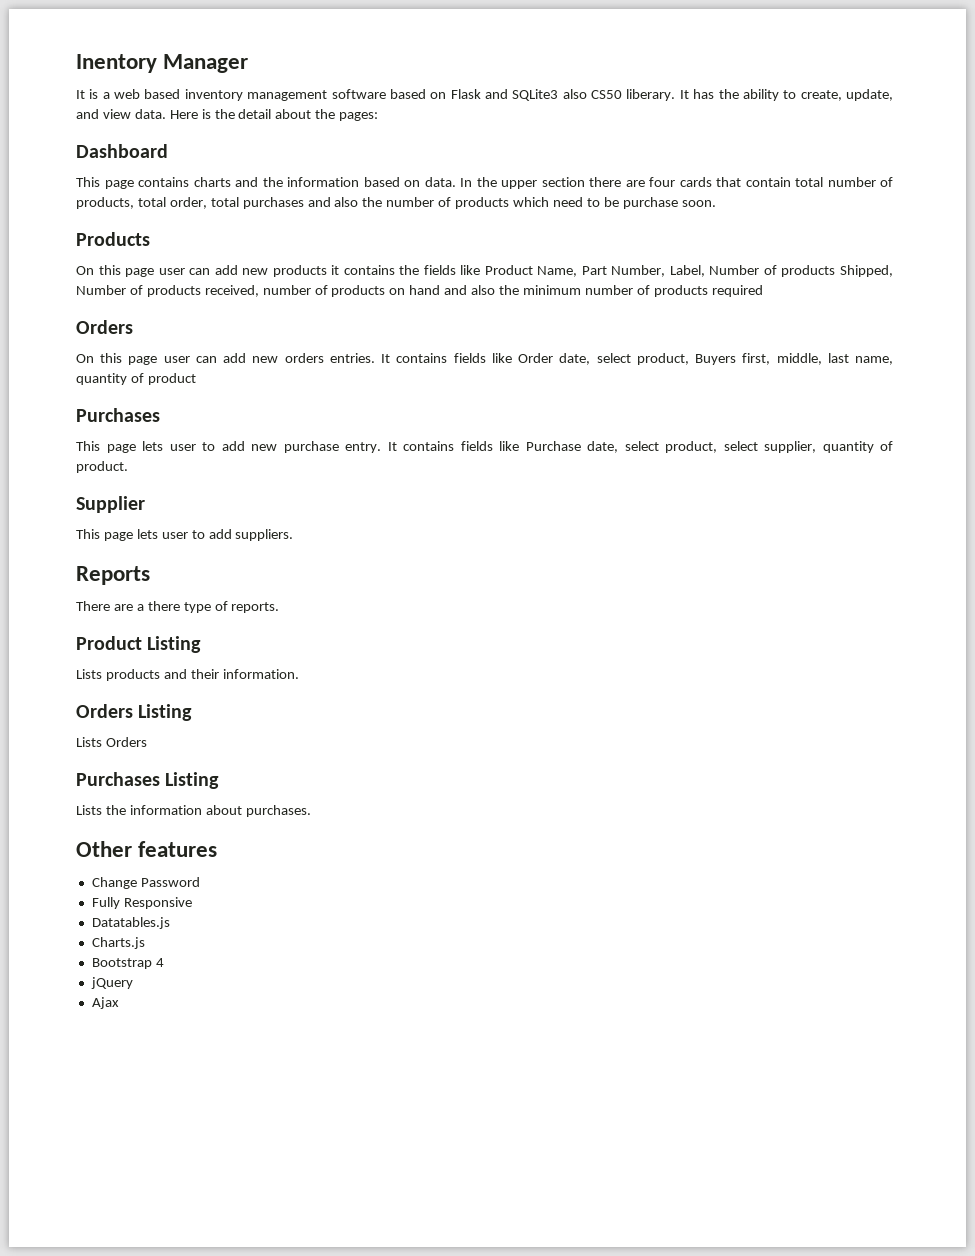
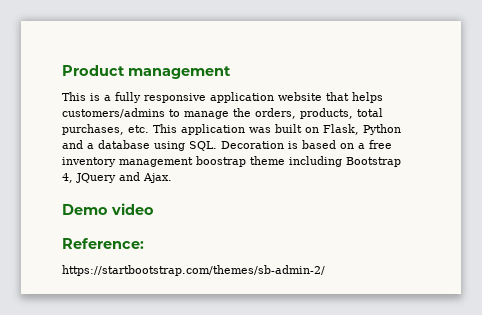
- Inentory Manager
- It is a web based inventory management software based on Flask and SQLite3 also CS50 liberary. It has the ability to create, update, and view data. Here is the detail about the pages:
- Dashboard
- This page contains charts and the information based on data. In the upper section there are four cards that contain total number of products, total order, total purchases and also the number of products which need to be purchase soon.
- Products
- On this page user can add new products it contains the fields like Product Name, Part Number, Label, Number of products Shipped, Number of products received, number of products on hand and also the minimum number of products required
- Orders
- On this page user can add new orders entries. It contains fields like Order date, select product, Buyers first, middle, last name, quantity of product
- Purchases
- This page lets user to add new purchase entry. It contains fields like Purchase date, select product, select supplier, quantity of product.
- Supplier
- This page lets user to add suppliers.
- Reports
- There are a there type of reports.
- Product Listing
- Lists products and their information.
- Orders Listing
- Lists Orders
- Purchases Listing
- Lists the information about purchases.
- Other features
- Change Password
- Fully Responsive
- Datatables.js
- Charts.js
- Bootstrap 4
- jQuery
- Ajax
+ Product management
+ This is a fully responsive application website that helps customers/admins to manage the orders, products, total purchases, etc. This application was built on Flask, Python and a database using SQL. Decoration is based on a free inventory management boostrap theme including Bootstrap 4, JQuery and Ajax.
+ Demo video
+ Reference:
+ https://startbootstrap.com/themes/sb-admin-2/

